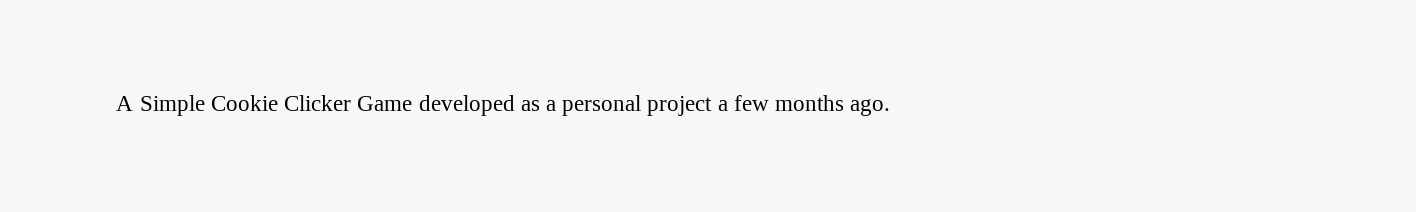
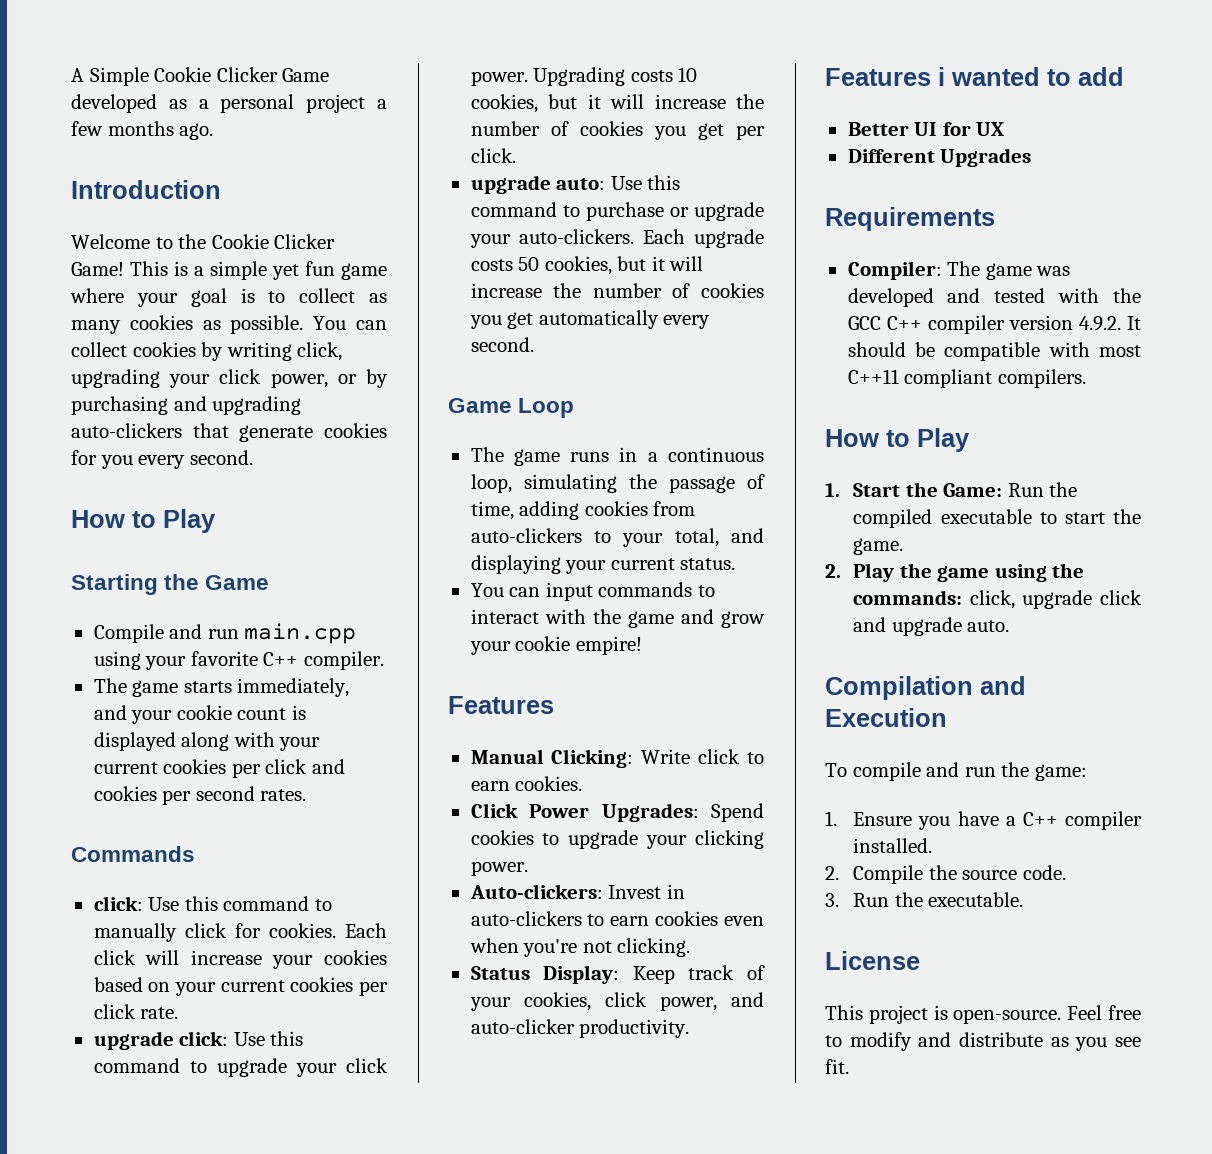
+ Introduction
+ Welcome to the Cookie Clicker Game! This is a simple yet fun game where your goal is to collect as many cookies as possible. You can collect cookies by writing click, upgrading your click power, or by purchasing and upgrading auto-clickers that generate cookies for you every second.
+ How to Play
+ Starting the Game
+ Compile and run main.cpp using your favorite C++ compiler.
+ The game starts immediately, and your cookie count is displayed along with your current cookies per click and cookies per second rates.
+ Commands
+ click: Use this command to manually click for cookies. Each click will increase your cookies based on your current cookies per click rate.
+ upgrade click: Use this command to upgrade your click power. Upgrading costs 10 cookies, but it will increase the number of cookies you get per click.
+ upgrade auto: Use this command to purchase or upgrade your auto-clickers. Each upgrade costs 50 cookies, but it will increase the number of cookies you get automatically every second.
+ Game Loop
+ The game runs in a continuous loop, simulating the passage of time, adding cookies from auto-clickers to your total, and displaying your current status.
+ You can input commands to interact with the game and grow your cookie empire!
+ Features
+ Manual Clicking: Write click to earn cookies.
+ Click Power Upgrades: Spend cookies to upgrade your clicking power.
+ Auto-clickers: Invest in auto-clickers to earn cookies even when you're not clicking.
+ Status Display: Keep track of your cookies, click power, and auto-clicker productivity.
+ Features i wanted to add
+ Better UI for UX
+ Different Upgrades
+ Requirements
+ Compiler: The game was developed and tested with the GCC C++ compiler version 4.9.2. It should be compatible with most C++11 compliant compilers.
+ How to Play
+ 1. Start the Game: Run the compiled executable to start the game.
+ 2. Play the game using the commands: click, upgrade click and upgrade auto.
+ Compilation and Execution
+ To compile and run the game:
+ 1. Ensure you have a C++ compiler installed.
+ 2. Compile the source code.
+ 3. Run the executable.
+ License
+ This project is open-source. Feel free to modify and distribute as you see fit.

